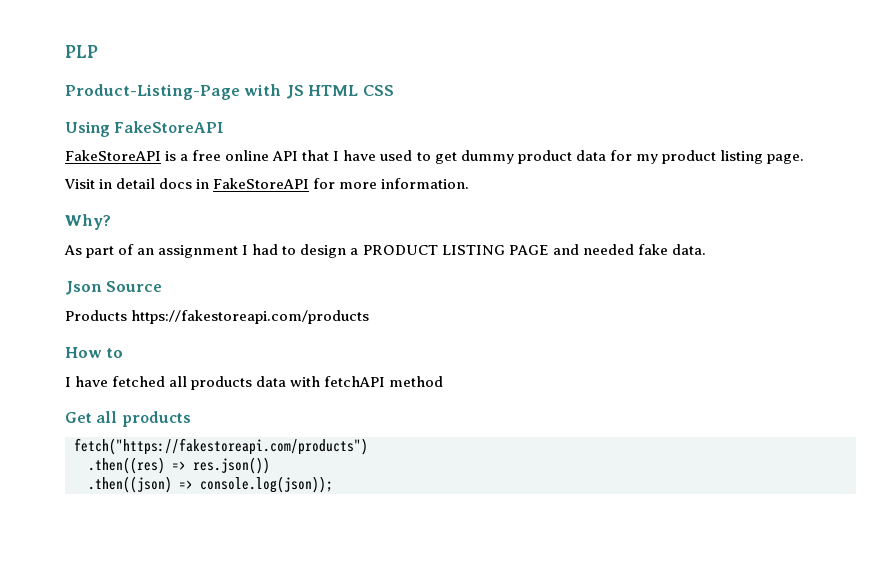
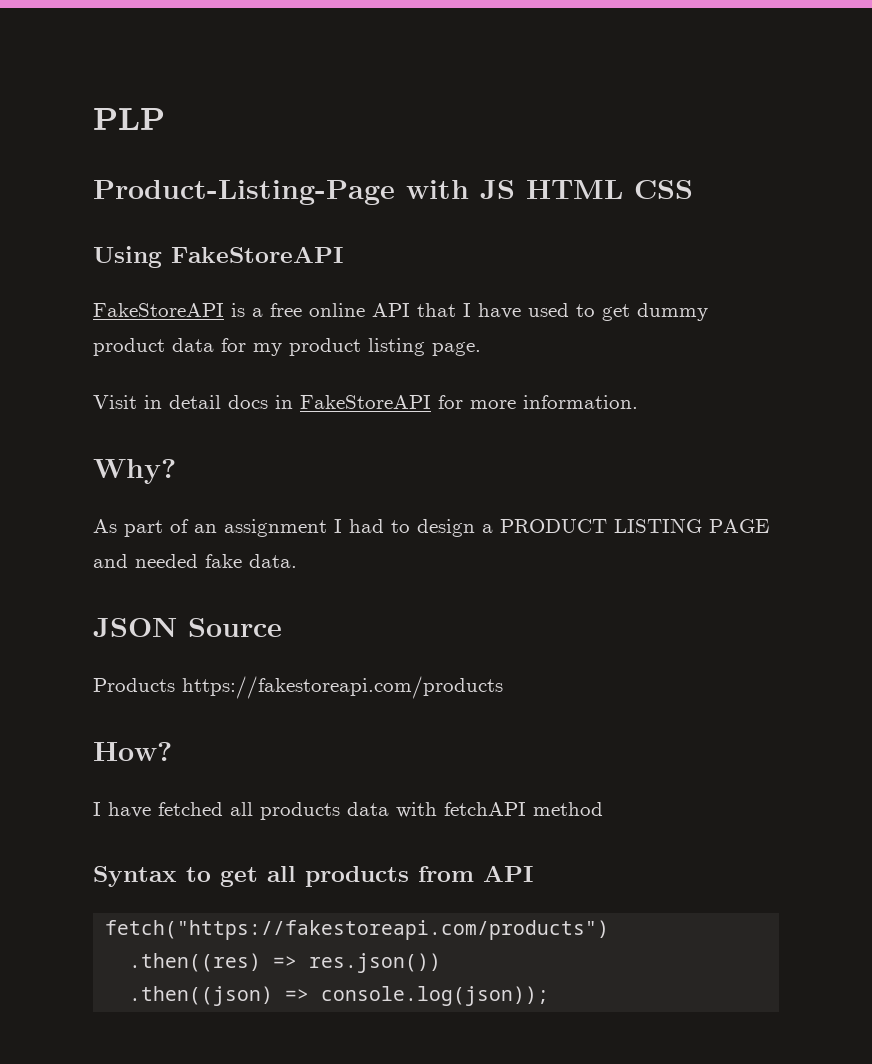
- Json Source
+ JSON Source
- How to
+ How?
- Get all products
+ Syntax to get all products from API

